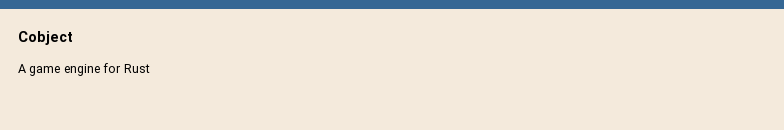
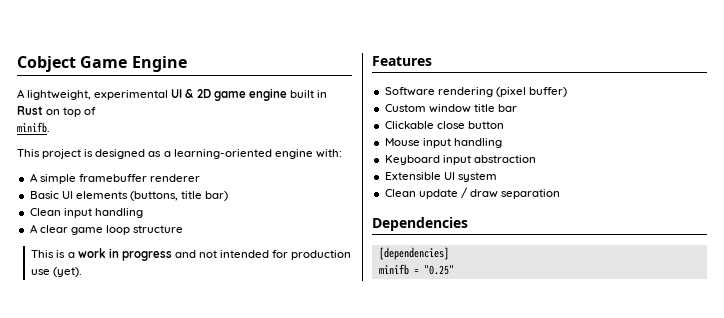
- Cobject
- A game engine for Rust
+ Cobject Game Engine
+ A lightweight, experimental UI & 2D game engine built in Rust on top of
+ minifb.
+ This project is designed as a learning-oriented engine with:
+ A simple framebuffer renderer
+ Basic UI elements (buttons, title bar)
+ Clean input handling
+ A clear game loop structure
+ This is a work in progress and not intended for production use (yet).
+ Features
+ Software rendering (pixel buffer)
+ Custom window title bar
+ Clickable close button
+ Mouse input handling
+ Keyboard input abstraction
+ Extensible UI system
+ Clean update / draw separation
+ Dependencies
+ [dependencies]
+ minifb = "0.25"

